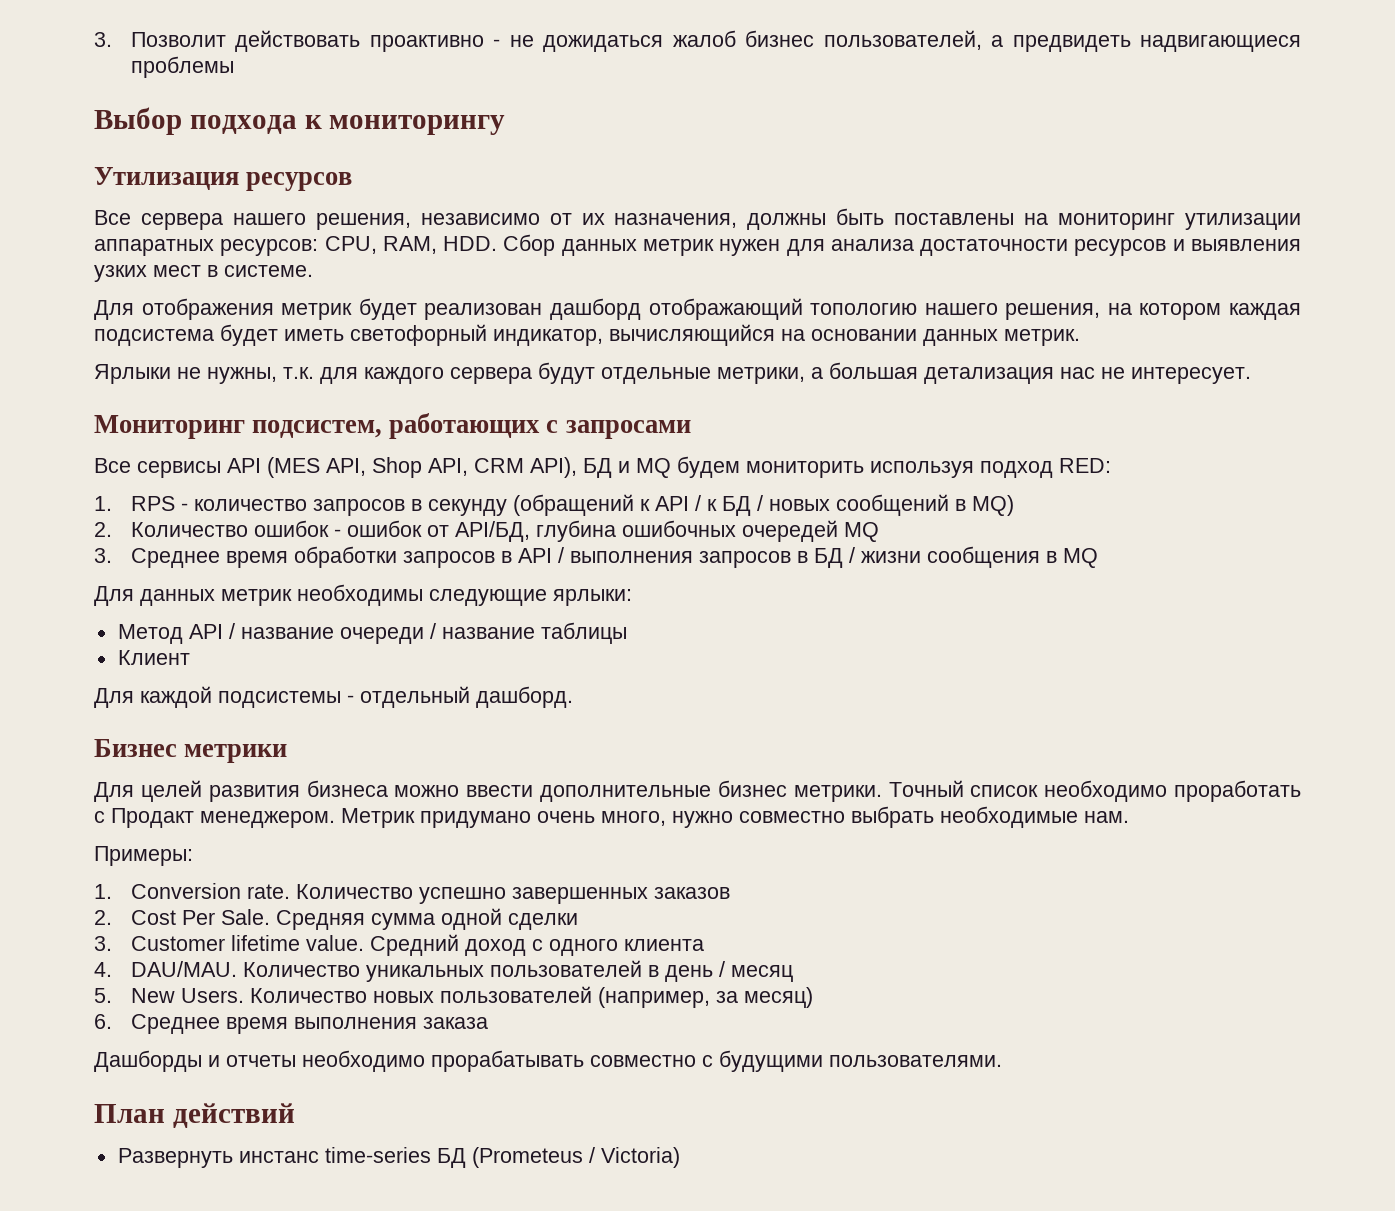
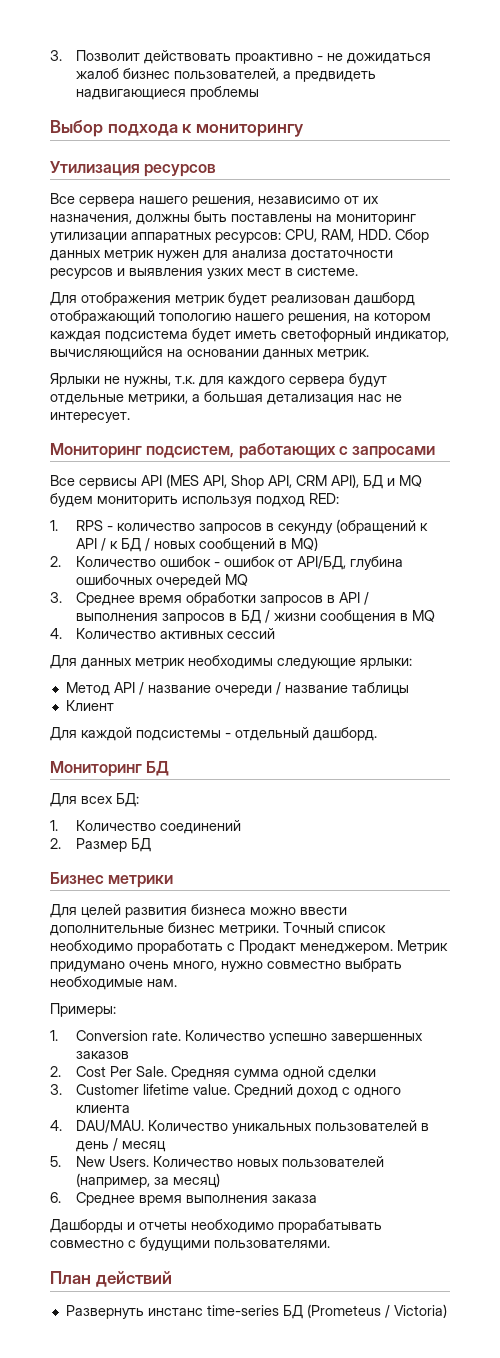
+ 4. Количество активных сессий
+ Мониторинг БД
+ Для всех БД:
+ 1. Количество соединений
+ 2. Размер БД

